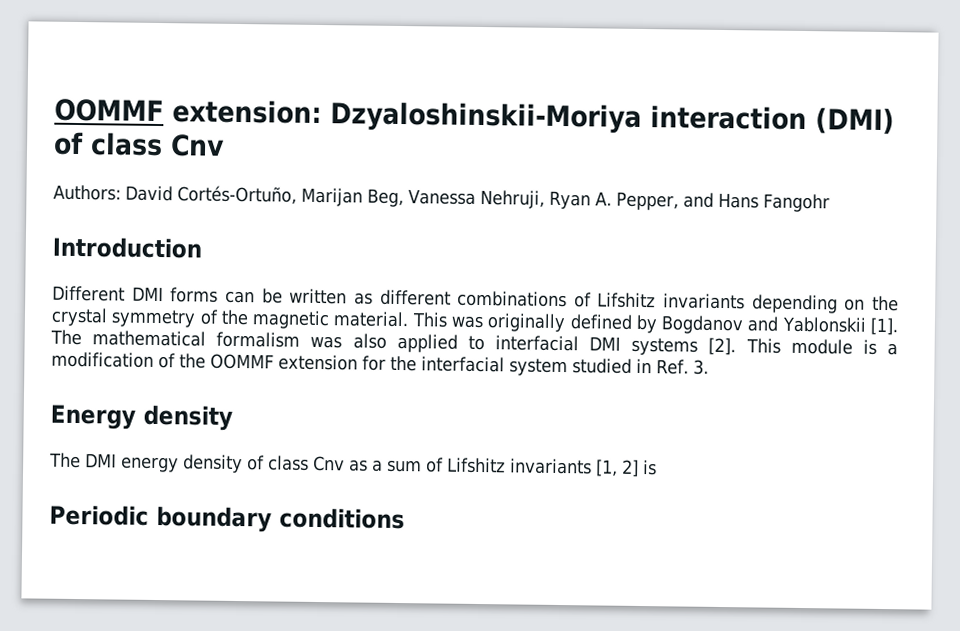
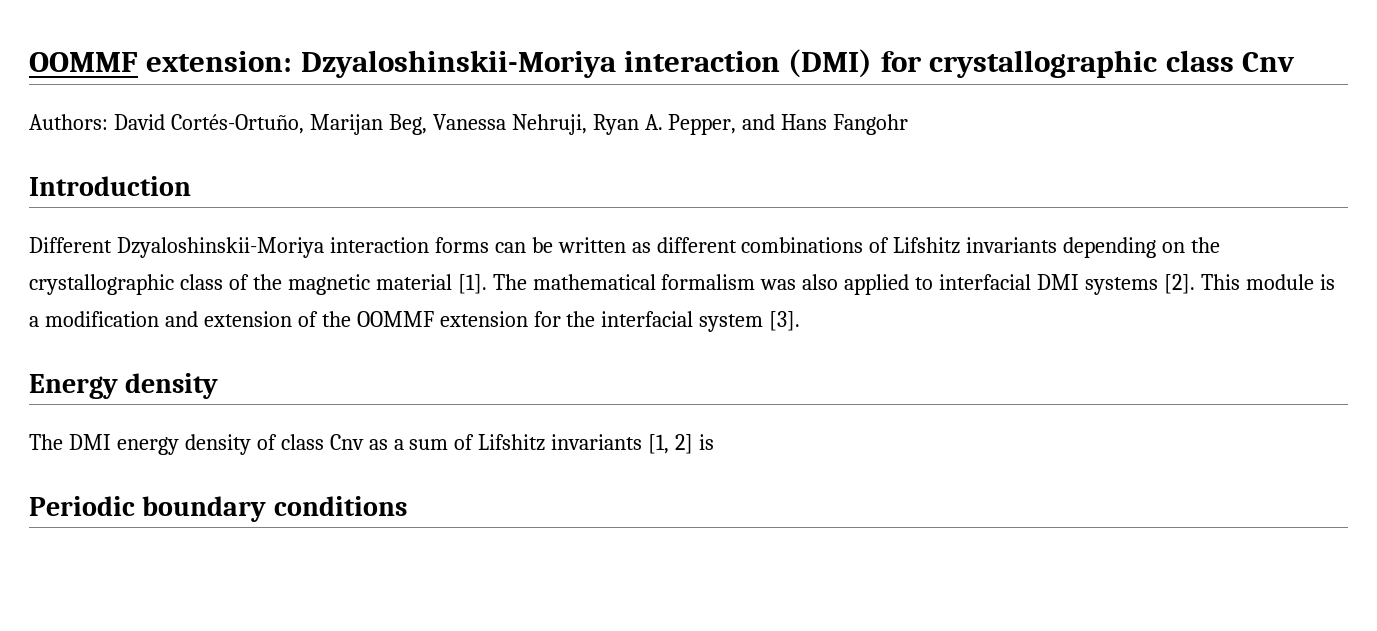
- OOMMF extension: Dzyaloshinskii-Moriya interaction (DMI) of class Cnv
+ OOMMF extension: Dzyaloshinskii-Moriya interaction (DMI) for crystallographic class Cnv
- Different DMI forms can be written as different combinations of Lifshitz invariants depending on the crystal symmetry of the magnetic material. This was originally defined by Bogdanov and Yablonskii [1].
+ Different Dzyaloshinskii-Moriya interaction forms can be written as different combinations of Lifshitz invariants depending on the crystallographic class of the magnetic material [1].
- This module is a modification of the OOMMF extension for the interfacial system studied in Ref. 3.
+ This module is a modification and extension of the OOMMF extension for the interfacial system [3].

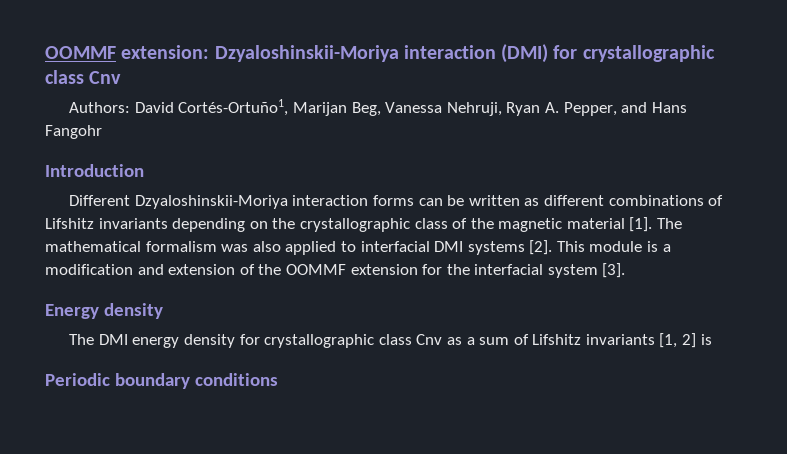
- Authors: David Cortés-Ortuño, Marijan Beg, Vanessa Nehruji, Ryan A. Pepper, and Hans Fangohr
+ Authors: David Cortés-Ortuño1, Marijan Beg, Vanessa Nehruji, Ryan A. Pepper, and Hans Fangohr
- The DMI energy density of class Cnv as a sum of Lifshitz invariants [1, 2] is
+ The DMI energy density for crystallographic class Cnv as a sum of Lifshitz invariants [1, 2] is

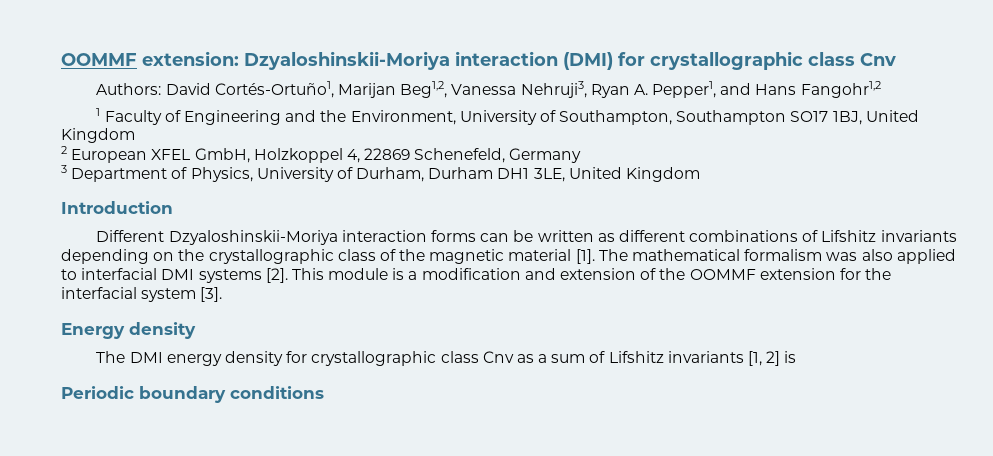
- Authors: David Cortés-Ortuño1, Marijan Beg, Vanessa Nehruji, Ryan A. Pepper, and Hans Fangohr
+ Authors: David Cortés-Ortuño1, Marijan Beg1,2, Vanessa Nehruji3, Ryan A. Pepper1, and Hans Fangohr1,2
+ 1 Faculty of Engineering and the Environment, University of Southampton, Southampton SO17 1BJ, United Kingdom
+ 2 European XFEL GmbH, Holzkoppel 4, 22869 Schenefeld, Germany
+ 3 Department of Physics, University of Durham, Durham DH1 3LE, United Kingdom

